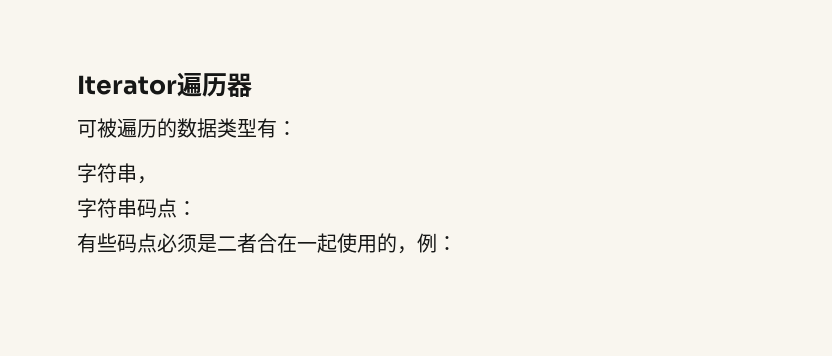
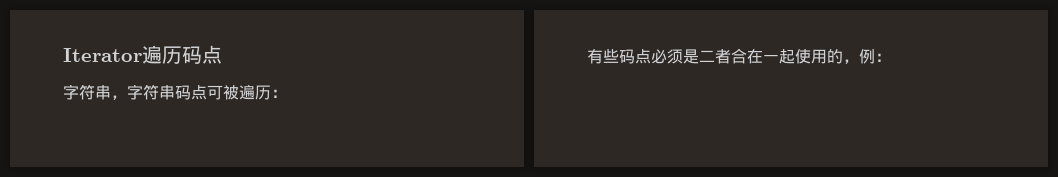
- Iterator遍历器
- 可被遍历的数据类型有：
+ Iterator遍历码点
- 字符串，
- 字符串码点：
+ 字符串，字符串码点可被遍历：

